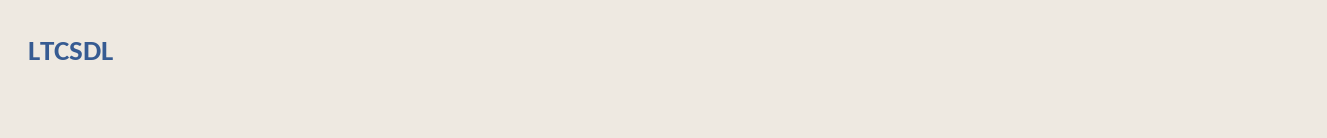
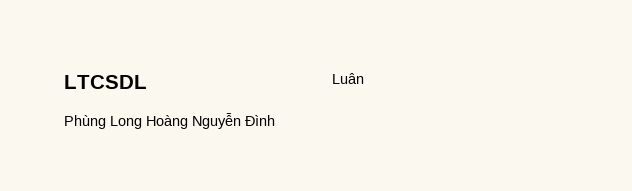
+ Phùng Long Hoàng Nguyễn Đình Luân

